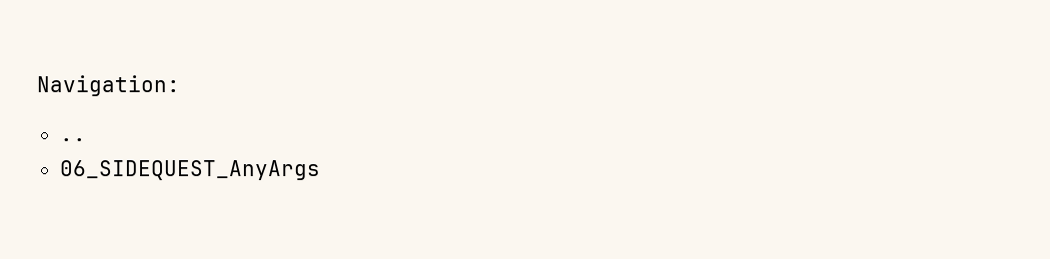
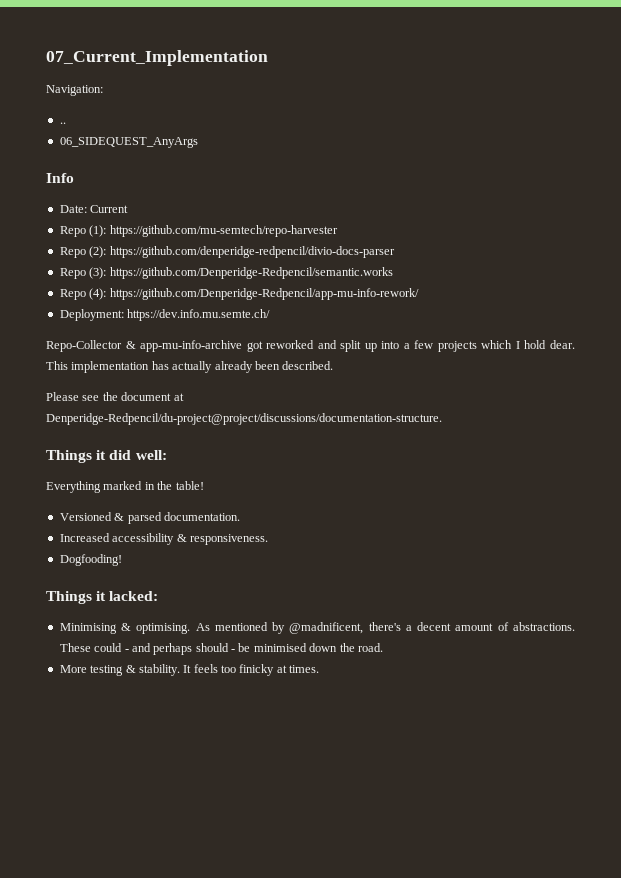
+ 07_Current_Implementation
+ Info
+ Date: Current
+ Repo (1): https://github.com/mu-semtech/repo-harvester
+ Repo (2): https://github.com/denperidge-redpencil/divio-docs-parser
+ Repo (3): https://github.com/Denperidge-Redpencil/semantic.works
+ Repo (4): https://github.com/Denperidge-Redpencil/app-mu-info-rework/
+ Deployment: https://dev.info.mu.semte.ch/
+ Repo-Collector & app-mu-info-archive got reworked and split up into a few projects which I hold dear. This implementation has actually already been described.
+ Please see the document at Denperidge-Redpencil/du-project@project/discussions/documentation-structure.
+ Things it did well:
+ Everything marked in the table!
+ Versioned & parsed documentation.
+ Increased accessibility & responsiveness.
+ Dogfooding!
+ Things it lacked:
+ Minimising & optimising. As mentioned by @madnificent, there's a decent amount of abstractions. These could - and perhaps should - be minimised down the road.
+ More testing & stability. It feels too finicky at times.

